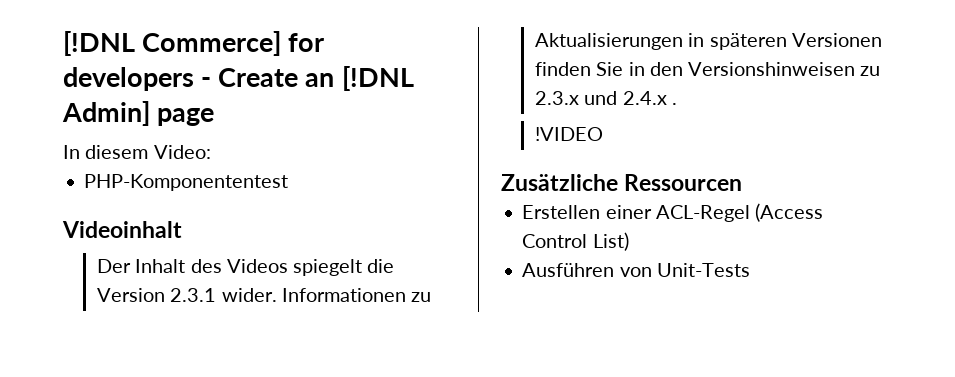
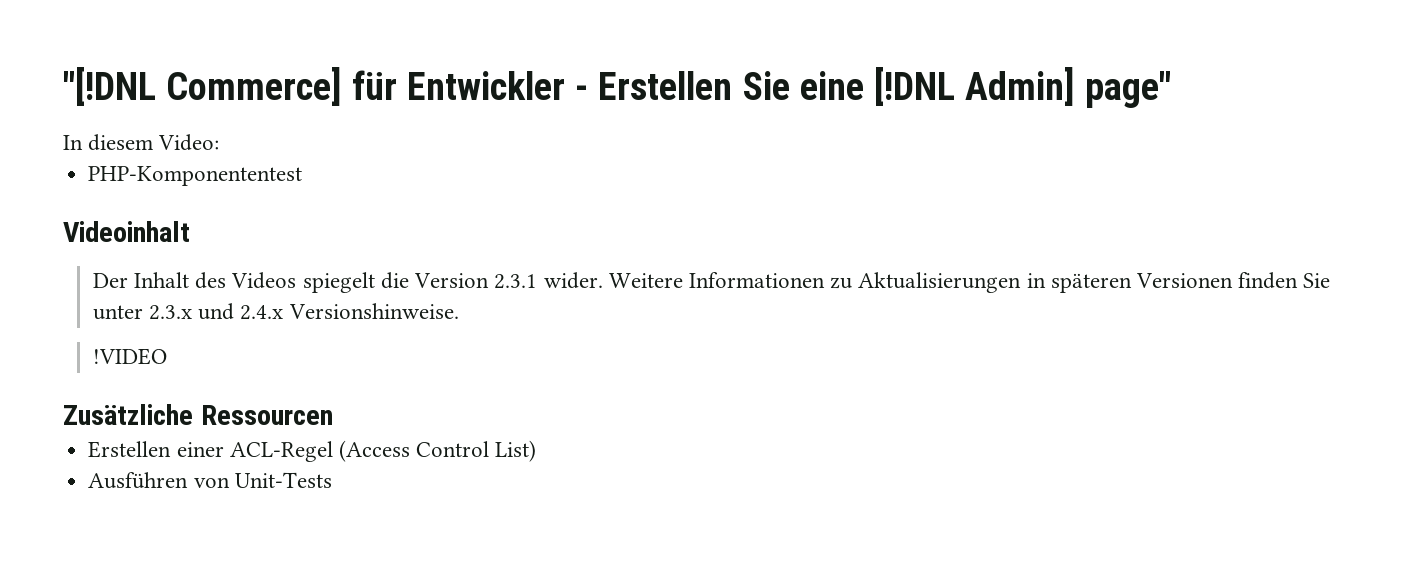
- [!DNL Commerce] for developers - Create an [!DNL Admin] page
+ "[!DNL Commerce] für Entwickler - Erstellen Sie eine [!DNL Admin] page"
- Informationen zu Aktualisierungen in späteren Versionen finden Sie in den Versionshinweisen zu 2.3.x und 2.4.x .
+ Weitere Informationen zu Aktualisierungen in späteren Versionen finden Sie unter 2.3.x und 2.4.x Versionshinweise.

